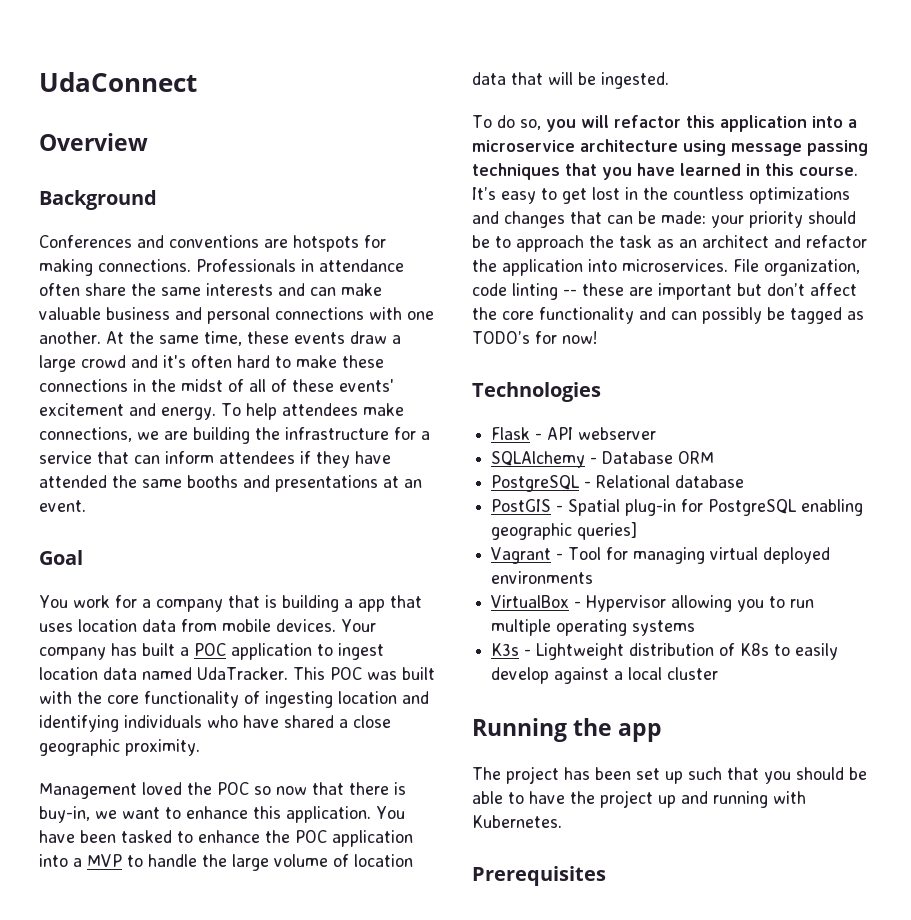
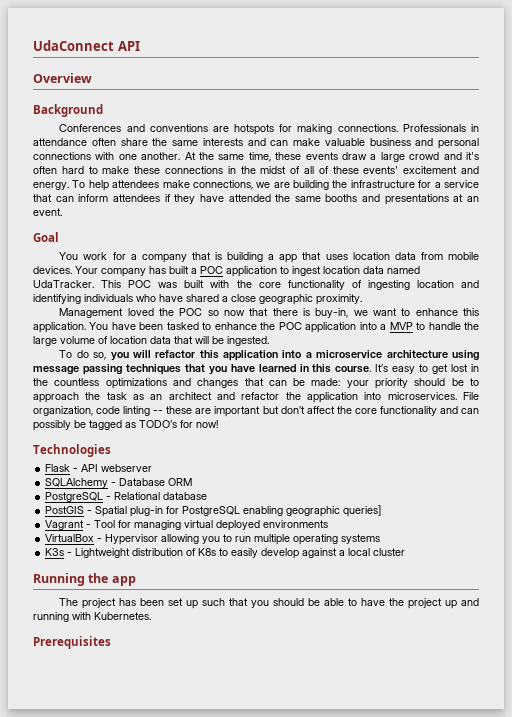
- UdaConnect
+ UdaConnect API

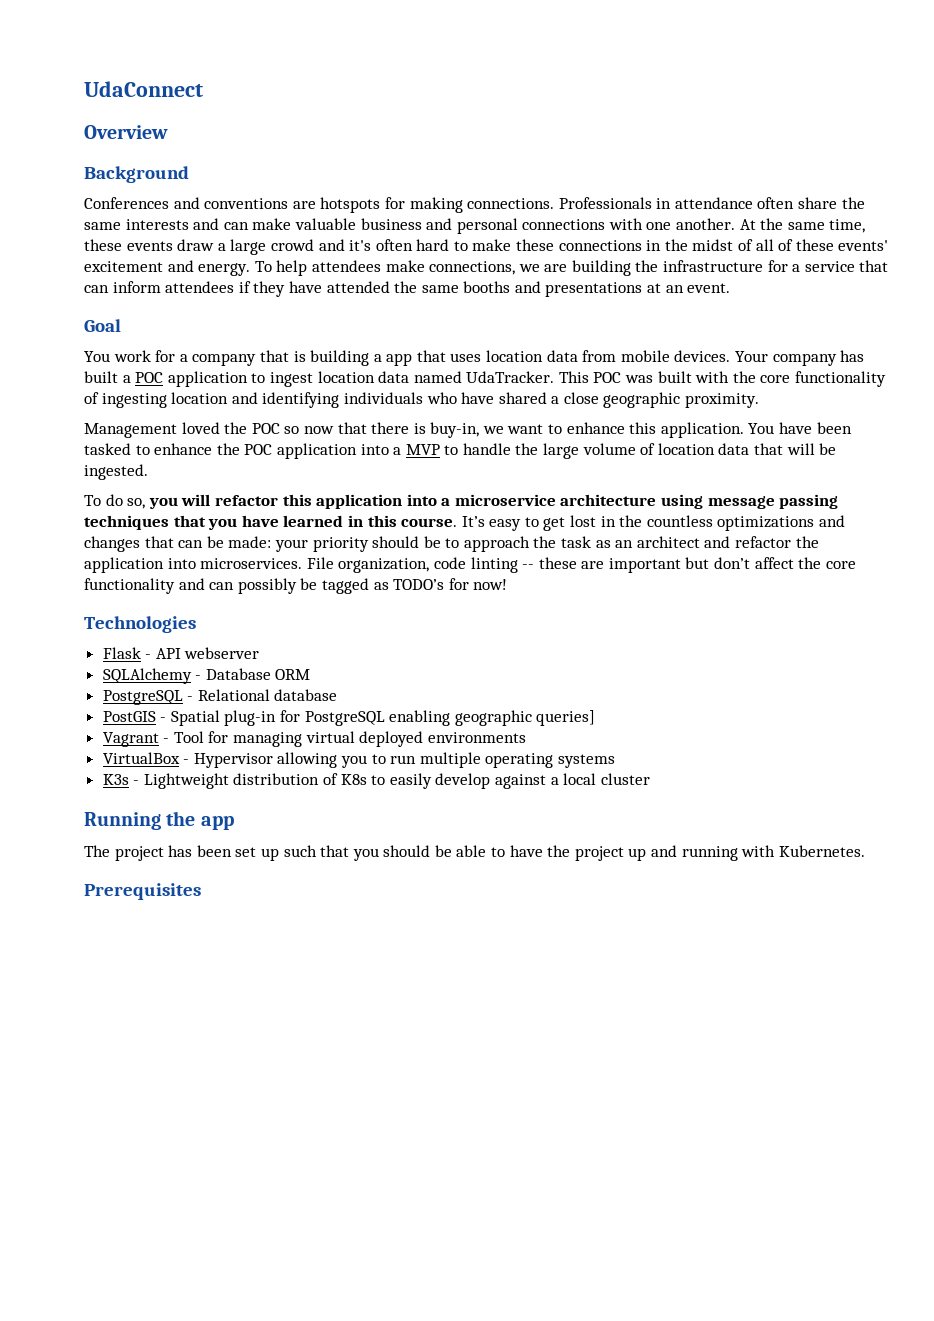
- UdaConnect API
+ UdaConnect

